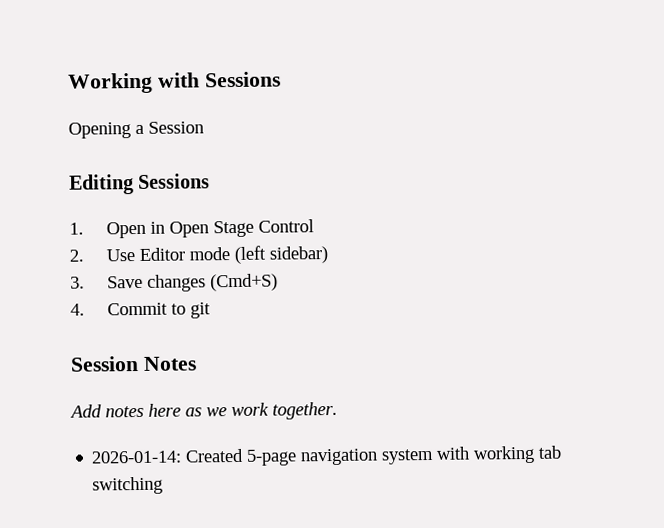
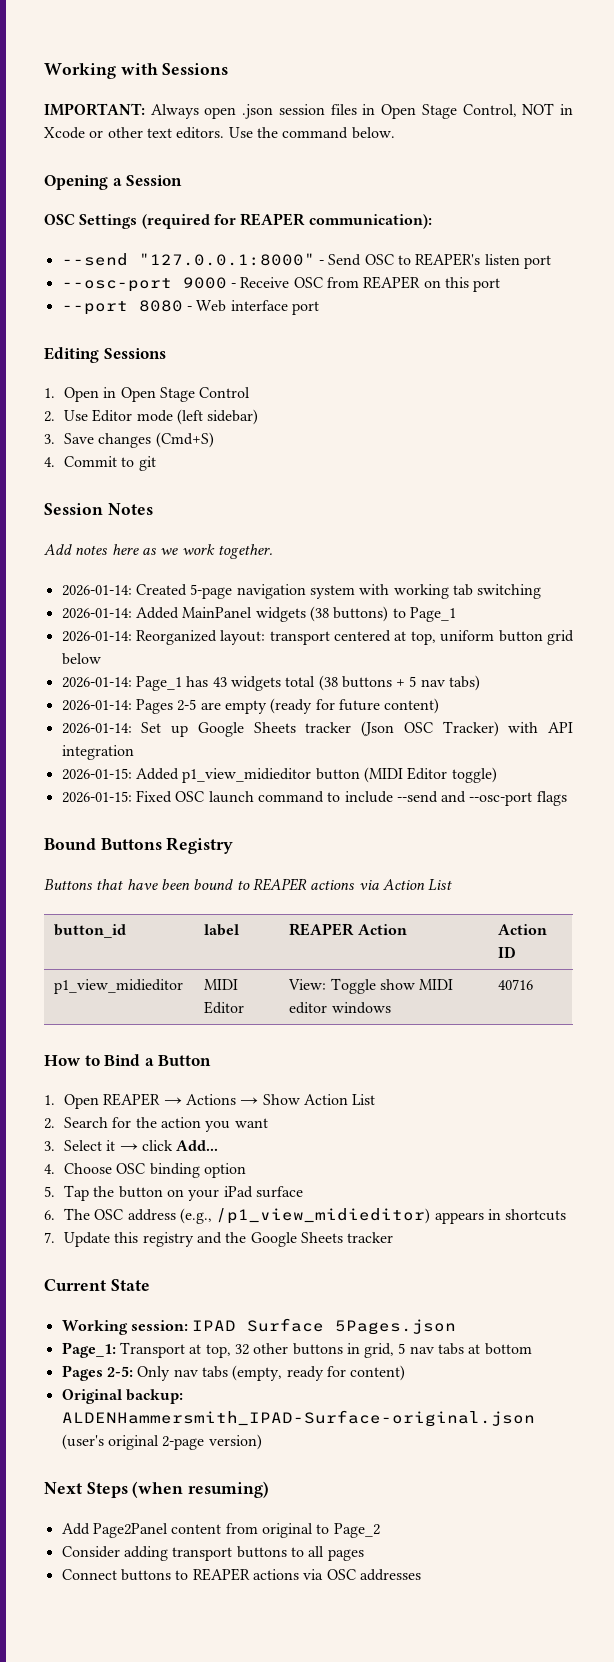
+ IMPORTANT: Always open .json session files in Open Stage Control, NOT in Xcode or other text editors. Use the command below.
  Opening a Session
+ OSC Settings (required for REAPER communication):
+ --send "127.0.0.1:8000" - Send OSC to REAPER's listen port
+ --osc-port 9000 - Receive OSC from REAPER on this port
+ --port 8080 - Web interface port
+ 2026-01-14: Added MainPanel widgets (38 buttons) to Page_1
+ 2026-01-14: Reorganized layout: transport centered at top, uniform button grid below
+ 2026-01-14: Page_1 has 43 widgets total (38 buttons + 5 nav tabs)
+ 2026-01-14: Pages 2-5 are empty (ready for future content)
+ 2026-01-14: Set up Google Sheets tracker (Json OSC Tracker) with API integration
+ 2026-01-15: Added p1_view_midieditor button (MIDI Editor toggle)
+ 2026-01-15: Fixed OSC launch command to include --send and --osc-port flags
+ Bound Buttons Registry
+ Buttons that have been bound to REAPER actions via Action List
+ button_id | label | REAPER Action | Action ID
+ p1_view_midieditor | MIDI Editor | View: Toggle show MIDI editor windows | 40716
+ How to Bind a Button
+ 1. Open REAPER → Actions → Show Action List
+ 2. Search for the action you want
+ 3. Select it → click Add...
+ 4. Choose OSC binding option
+ 5. Tap the button on your iPad surface
+ 6. The OSC address (e.g., /p1_view_midieditor) appears in shortcuts
+ 7. Update this registry and the Google Sheets tracker
+ Current State
+ Working session: IPAD Surface 5Pages.json
+ Page_1: Transport at top, 32 other buttons in grid, 5 nav tabs at bottom
+ Pages 2-5: Only nav tabs (empty, ready for content)
+ Original backup: ALDENHammersmith_IPAD-Surface-original.json (user's original 2-page version)
+ Next Steps (when resuming)
+ Add Page2Panel content from original to Page_2
+ Consider adding transport buttons to all pages
+ Connect buttons to REAPER actions via OSC addresses

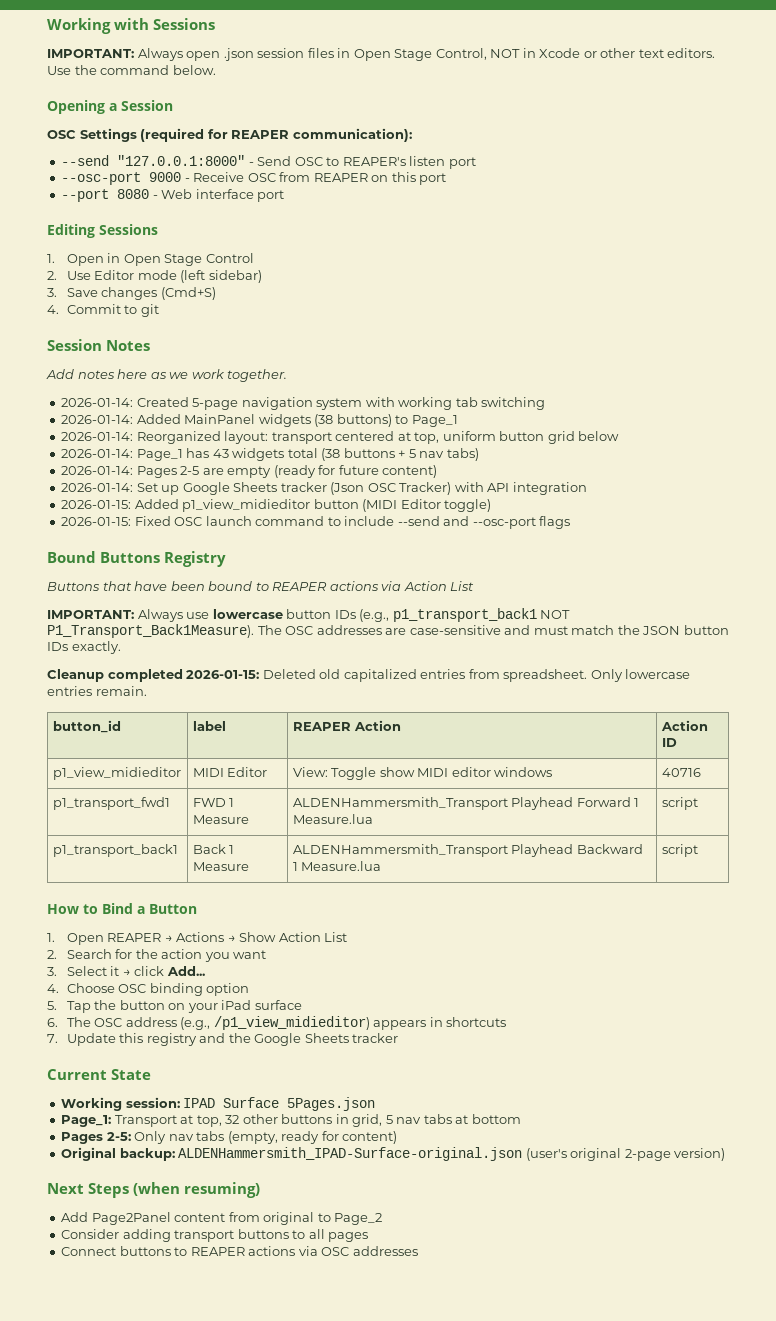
+ IMPORTANT: Always use lowercase button IDs (e.g., p1_transport_back1 NOT P1_Transport_Back1Measure). The OSC addresses are case-sensitive and must match the JSON button IDs exactly.
+ Cleanup completed 2026-01-15: Deleted old capitalized entries from spreadsheet. Only lowercase entries remain.
+ p1_transport_fwd1 | FWD 1 Measure | ALDENHammersmith_Transport Playhead Forward 1 Measure.lua | script
+ p1_transport_back1 | Back 1 Measure | ALDENHammersmith_Transport Playhead Backward 1 Measure.lua | script

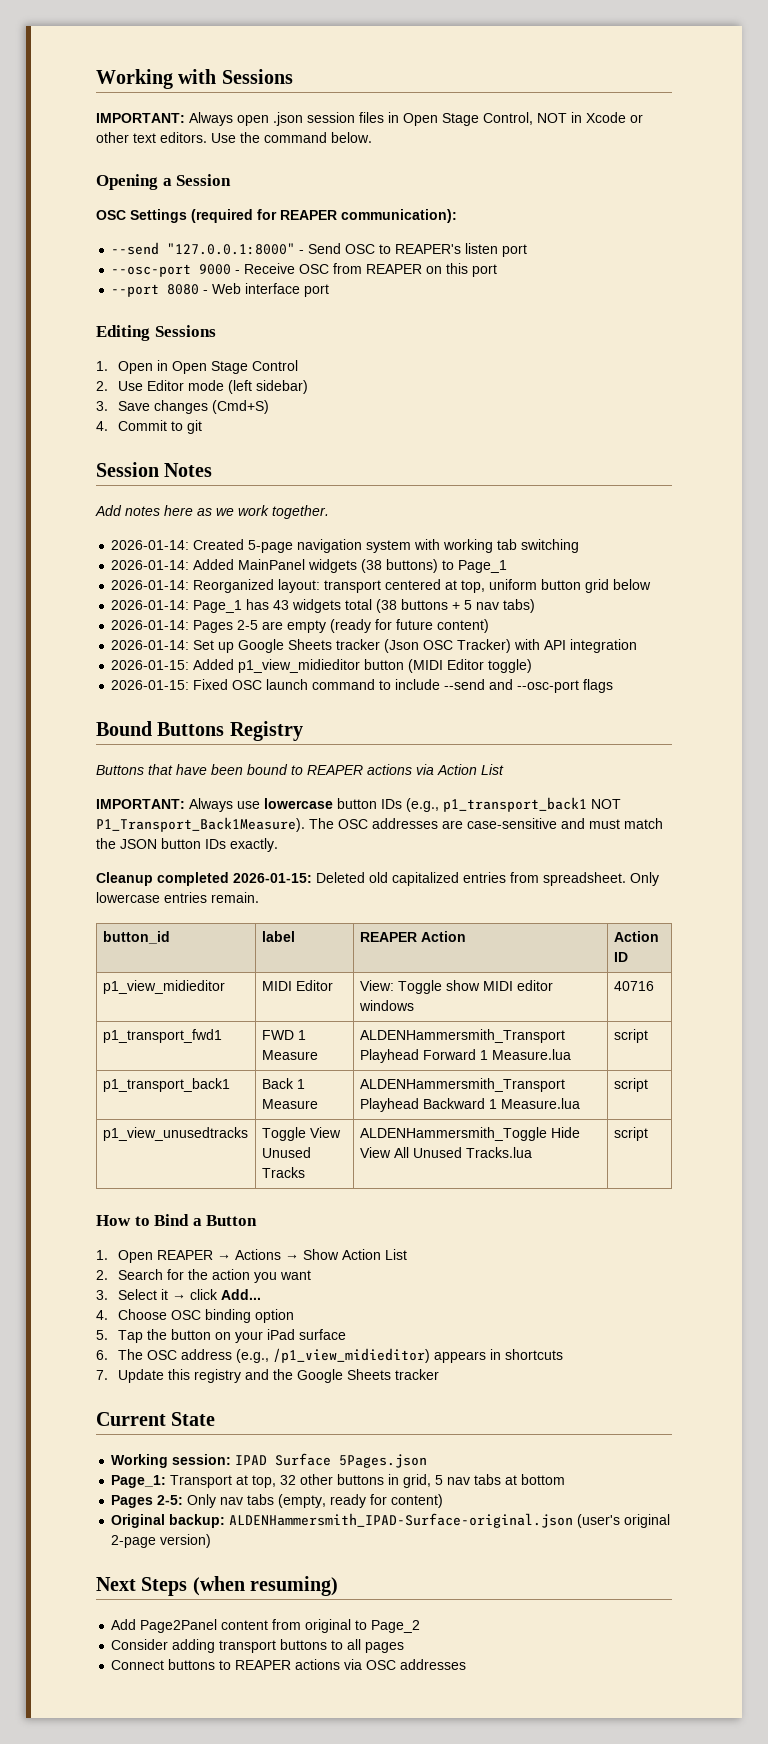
+ p1_view_unusedtracks | Toggle View Unused Tracks | ALDENHammersmith_Toggle Hide View All Unused Tracks.lua | script

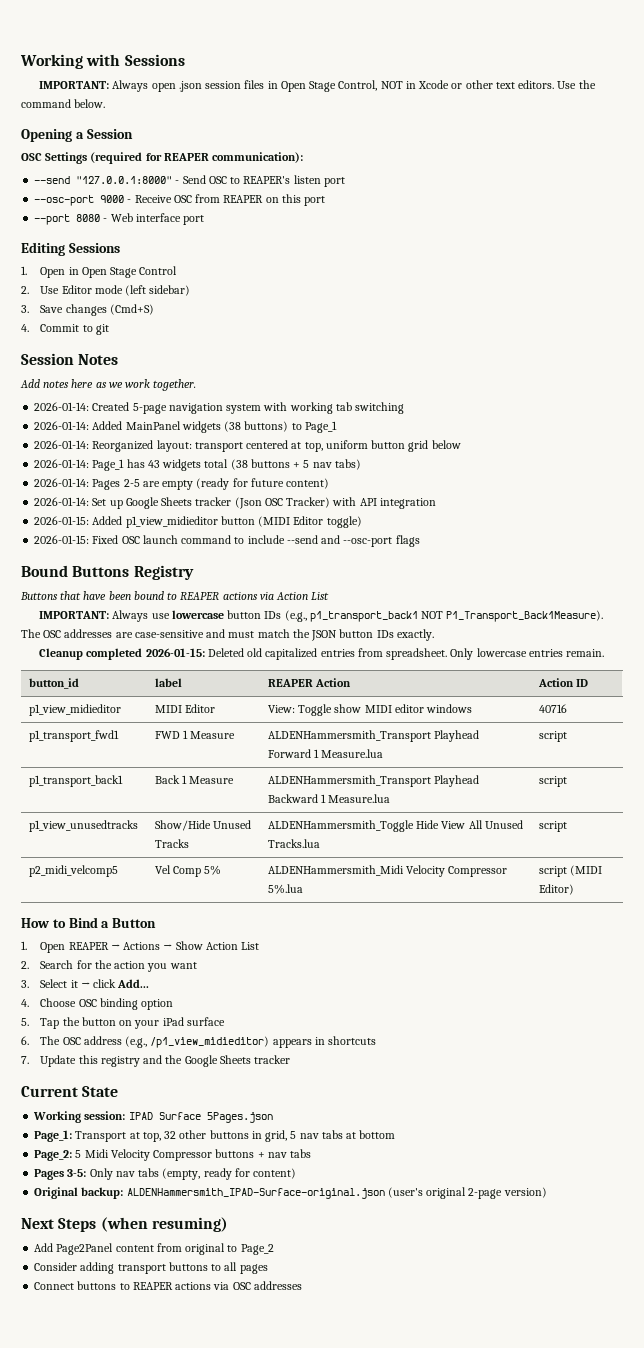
- p1_view_unusedtracks | Toggle View Unused Tracks | ALDENHammersmith_Toggle Hide View All Unused Tracks.lua | script
+ p1_view_unusedtracks | Show/Hide Unused Tracks | ALDENHammersmith_Toggle Hide View All Unused Tracks.lua | script
+ p2_midi_velcomp5 | Vel Comp 5% | ALDENHammersmith_Midi Velocity Compressor 5%.lua | script (MIDI Editor)
- Pages 2-5: Only nav tabs (empty, ready for content)
+ Page_2: 5 Midi Velocity Compressor buttons + nav tabs
+ Pages 3-5: Only nav tabs (empty, ready for content)

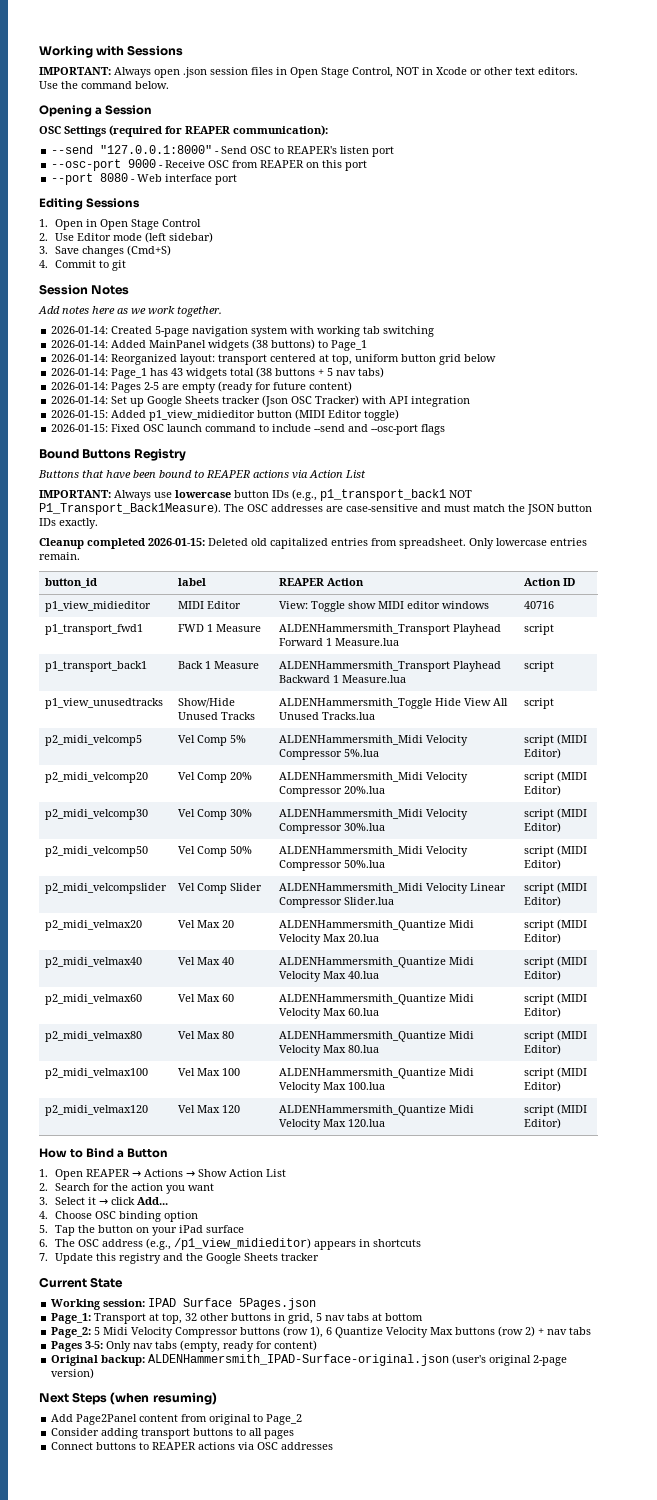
+ p2_midi_velcomp20 | Vel Comp 20% | ALDENHammersmith_Midi Velocity Compressor 20%.lua | script (MIDI Editor)
+ p2_midi_velcomp30 | Vel Comp 30% | ALDENHammersmith_Midi Velocity Compressor 30%.lua | script (MIDI Editor)
+ p2_midi_velcomp50 | Vel Comp 50% | ALDENHammersmith_Midi Velocity Compressor 50%.lua | script (MIDI Editor)
+ p2_midi_velcompslider | Vel Comp Slider | ALDENHammersmith_Midi Velocity Linear Compressor Slider.lua | script (MIDI Editor)
+ p2_midi_velmax20 | Vel Max 20 | ALDENHammersmith_Quantize Midi Velocity Max 20.lua | script (MIDI Editor)
+ p2_midi_velmax40 | Vel Max 40 | ALDENHammersmith_Quantize Midi Velocity Max 40.lua | script (MIDI Editor)
+ p2_midi_velmax60 | Vel Max 60 | ALDENHammersmith_Quantize Midi Velocity Max 60.lua | script (MIDI Editor)
+ p2_midi_velmax80 | Vel Max 80 | ALDENHammersmith_Quantize Midi Velocity Max 80.lua | script (MIDI Editor)
+ p2_midi_velmax100 | Vel Max 100 | ALDENHammersmith_Quantize Midi Velocity Max 100.lua | script (MIDI Editor)
+ p2_midi_velmax120 | Vel Max 120 | ALDENHammersmith_Quantize Midi Velocity Max 120.lua | script (MIDI Editor)
- Page_2: 5 Midi Velocity Compressor buttons + nav tabs
+ Page_2: 5 Midi Velocity Compressor buttons (row 1), 6 Quantize Velocity Max buttons (row 2) + nav tabs

